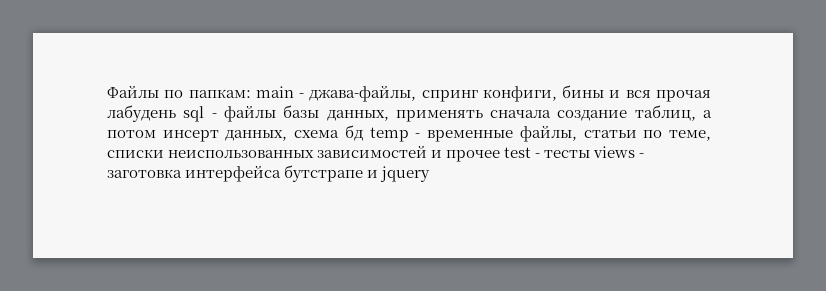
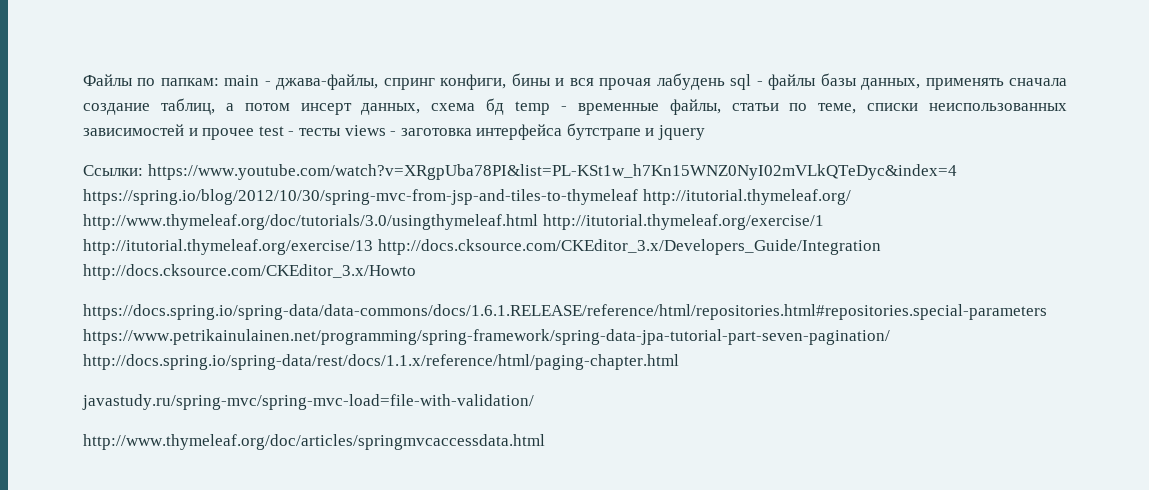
+ Ссылки: https://www.youtube.com/watch?v=XRgpUba78PI&list=PL-KSt1w_h7Kn15WNZ0NyI02mVLkQTeDyc&index=4 https://spring.io/blog/2012/10/30/spring-mvc-from-jsp-and-tiles-to-thymeleaf http://itutorial.thymeleaf.org/ http://www.thymeleaf.org/doc/tutorials/3.0/usingthymeleaf.html http://itutorial.thymeleaf.org/exercise/1 http://itutorial.thymeleaf.org/exercise/13 http://docs.cksource.com/CKEditor_3.x/Developers_Guide/Integration http://docs.cksource.com/CKEditor_3.x/Howto
+ https://docs.spring.io/spring-data/data-commons/docs/1.6.1.RELEASE/reference/html/repositories.html#repositories.special-parameters https://www.petrikainulainen.net/programming/spring-framework/spring-data-jpa-tutorial-part-seven-pagination/ http://docs.spring.io/spring-data/rest/docs/1.1.x/reference/html/paging-chapter.html
+ javastudy.ru/spring-mvc/spring-mvc-load=file-with-validation/
+ http://www.thymeleaf.org/doc/articles/springmvcaccessdata.html

